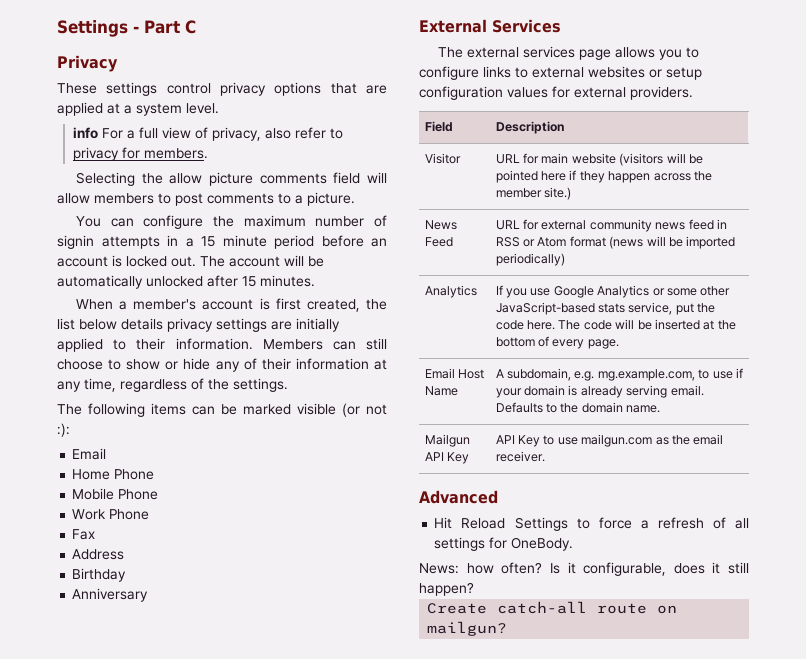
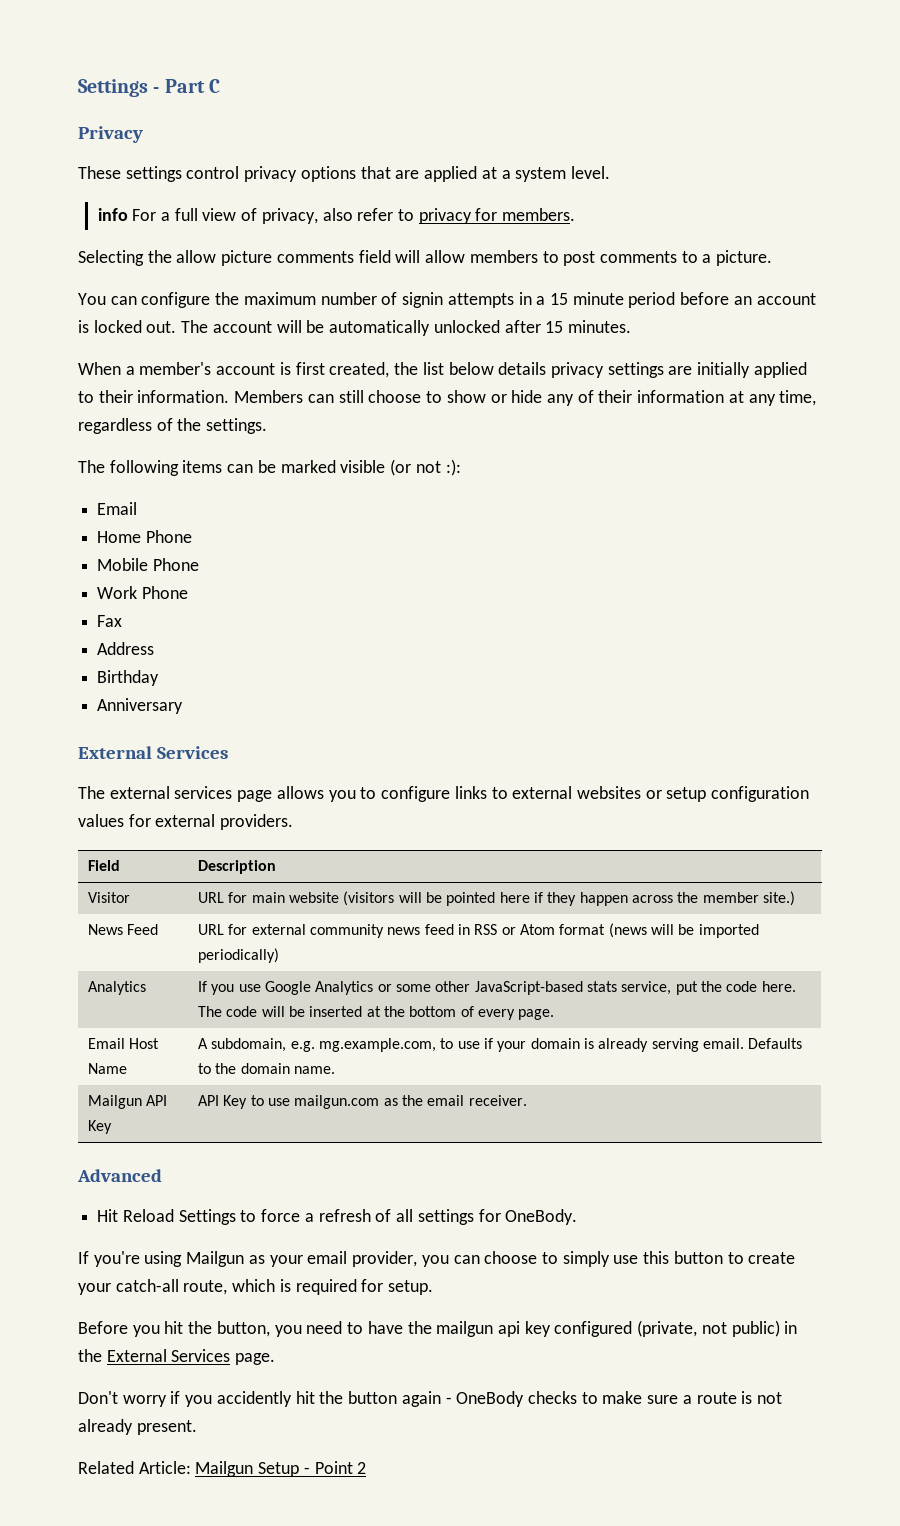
- News: how often? Is it configurable, does it still happen?
- Create catch-all route on mailgun?
+ If you're using Mailgun as your email provider, you can choose to simply use this button to create your catch-all route, which is required for setup.
+ Before you hit the button, you need to have the mailgun api key configured (private, not public) in the External Services page.
+ Don't worry if you accidently hit the button again - OneBody checks to make sure a route is not already present.
+ Related Article: Mailgun Setup - Point 2

